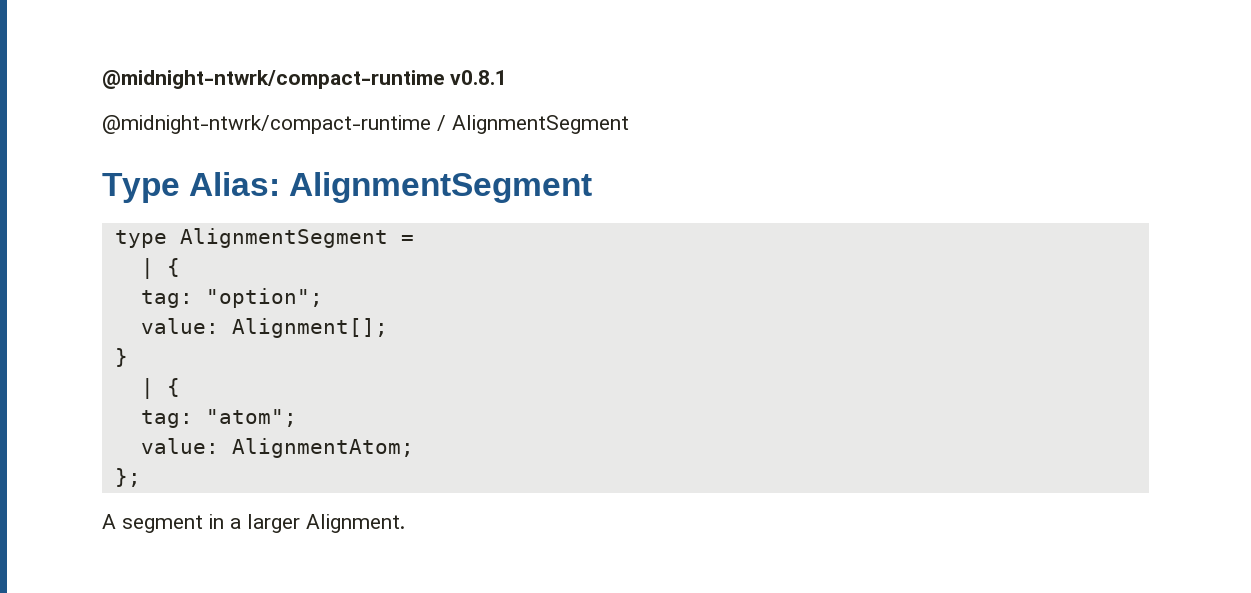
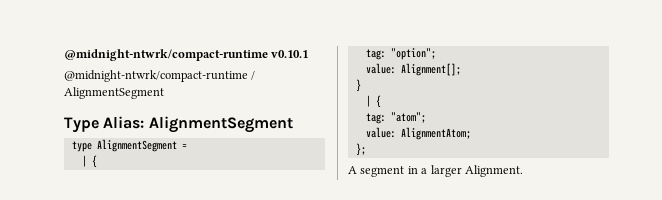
- @midnight-ntwrk/compact-runtime v0.8.1
+ @midnight-ntwrk/compact-runtime v0.10.1

